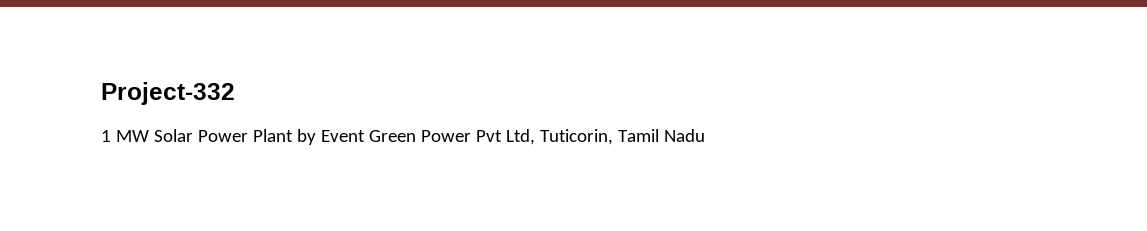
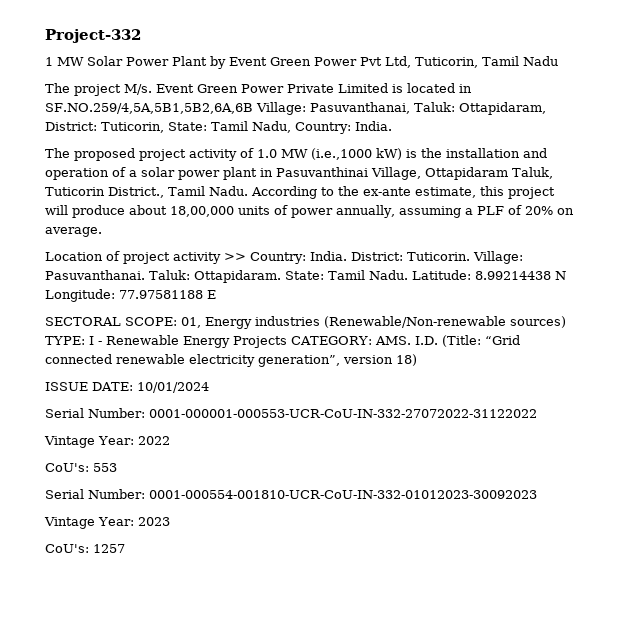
+ The project M/s. Event Green Power Private Limited is located in SF.NO.259/4,5A,5B1,5B2,6A,6B Village: Pasuvanthanai, Taluk: Ottapidaram, District: Tuticorin, State: Tamil Nadu, Country: India.
+ The proposed project activity of 1.0 MW (i.e.,1000 kW) is the installation and operation of a solar power plant in Pasuvanthinai Village, Ottapidaram Taluk, Tuticorin District., Tamil Nadu. According to the ex-ante estimate, this project will produce about 18,00,000 units of power annually, assuming a PLF of 20% on average.
+ Location of project activity >> Country: India. District: Tuticorin. Village: Pasuvanthanai. Taluk: Ottapidaram. State: Tamil Nadu. Latitude: 8.99214438 N Longitude: 77.97581188 E
+ SECTORAL SCOPE: 01, Energy industries (Renewable/Non-renewable sources) TYPE: I - Renewable Energy Projects CATEGORY: AMS. I.D. (Title: “Grid connected renewable electricity generation”, version 18)
+ ISSUE DATE: 10/01/2024
+ Serial Number: 0001-000001-000553-UCR-CoU-IN-332-27072022-31122022
+ Vintage Year: 2022
+ CoU's: 553
+ Serial Number: 0001-000554-001810-UCR-CoU-IN-332-01012023-30092023
+ Vintage Year: 2023
+ CoU's: 1257

